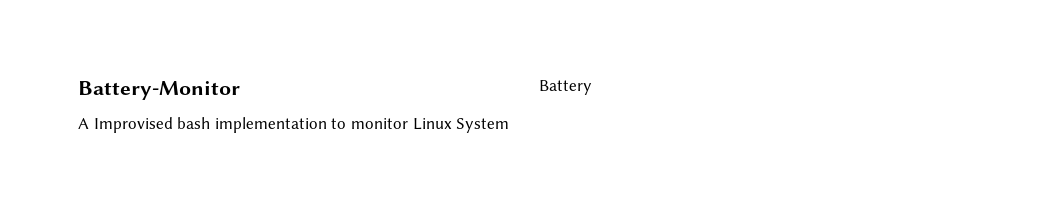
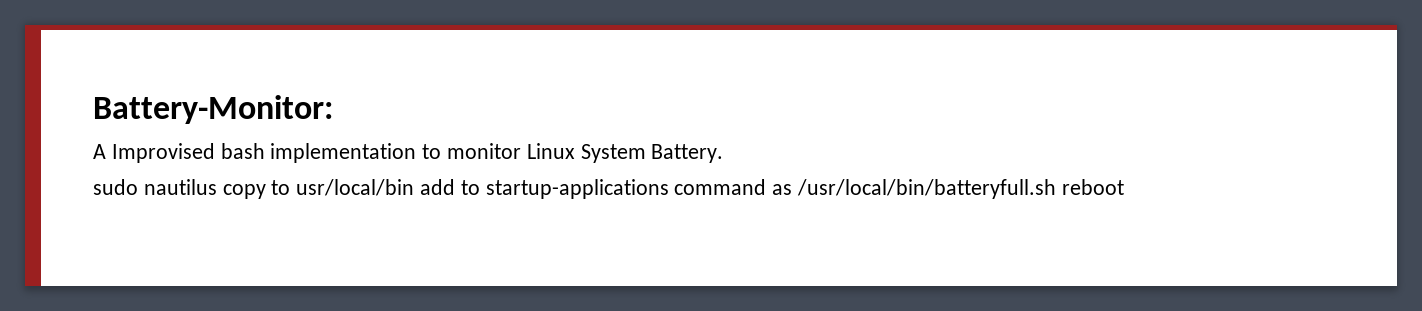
- Battery-Monitor
+ Battery-Monitor:
- A Improvised bash implementation to monitor Linux System Battery
+ A Improvised bash implementation to monitor Linux System Battery.
+ sudo nautilus copy to usr/local/bin add to startup-applications command as /usr/local/bin/batteryfull.sh reboot

